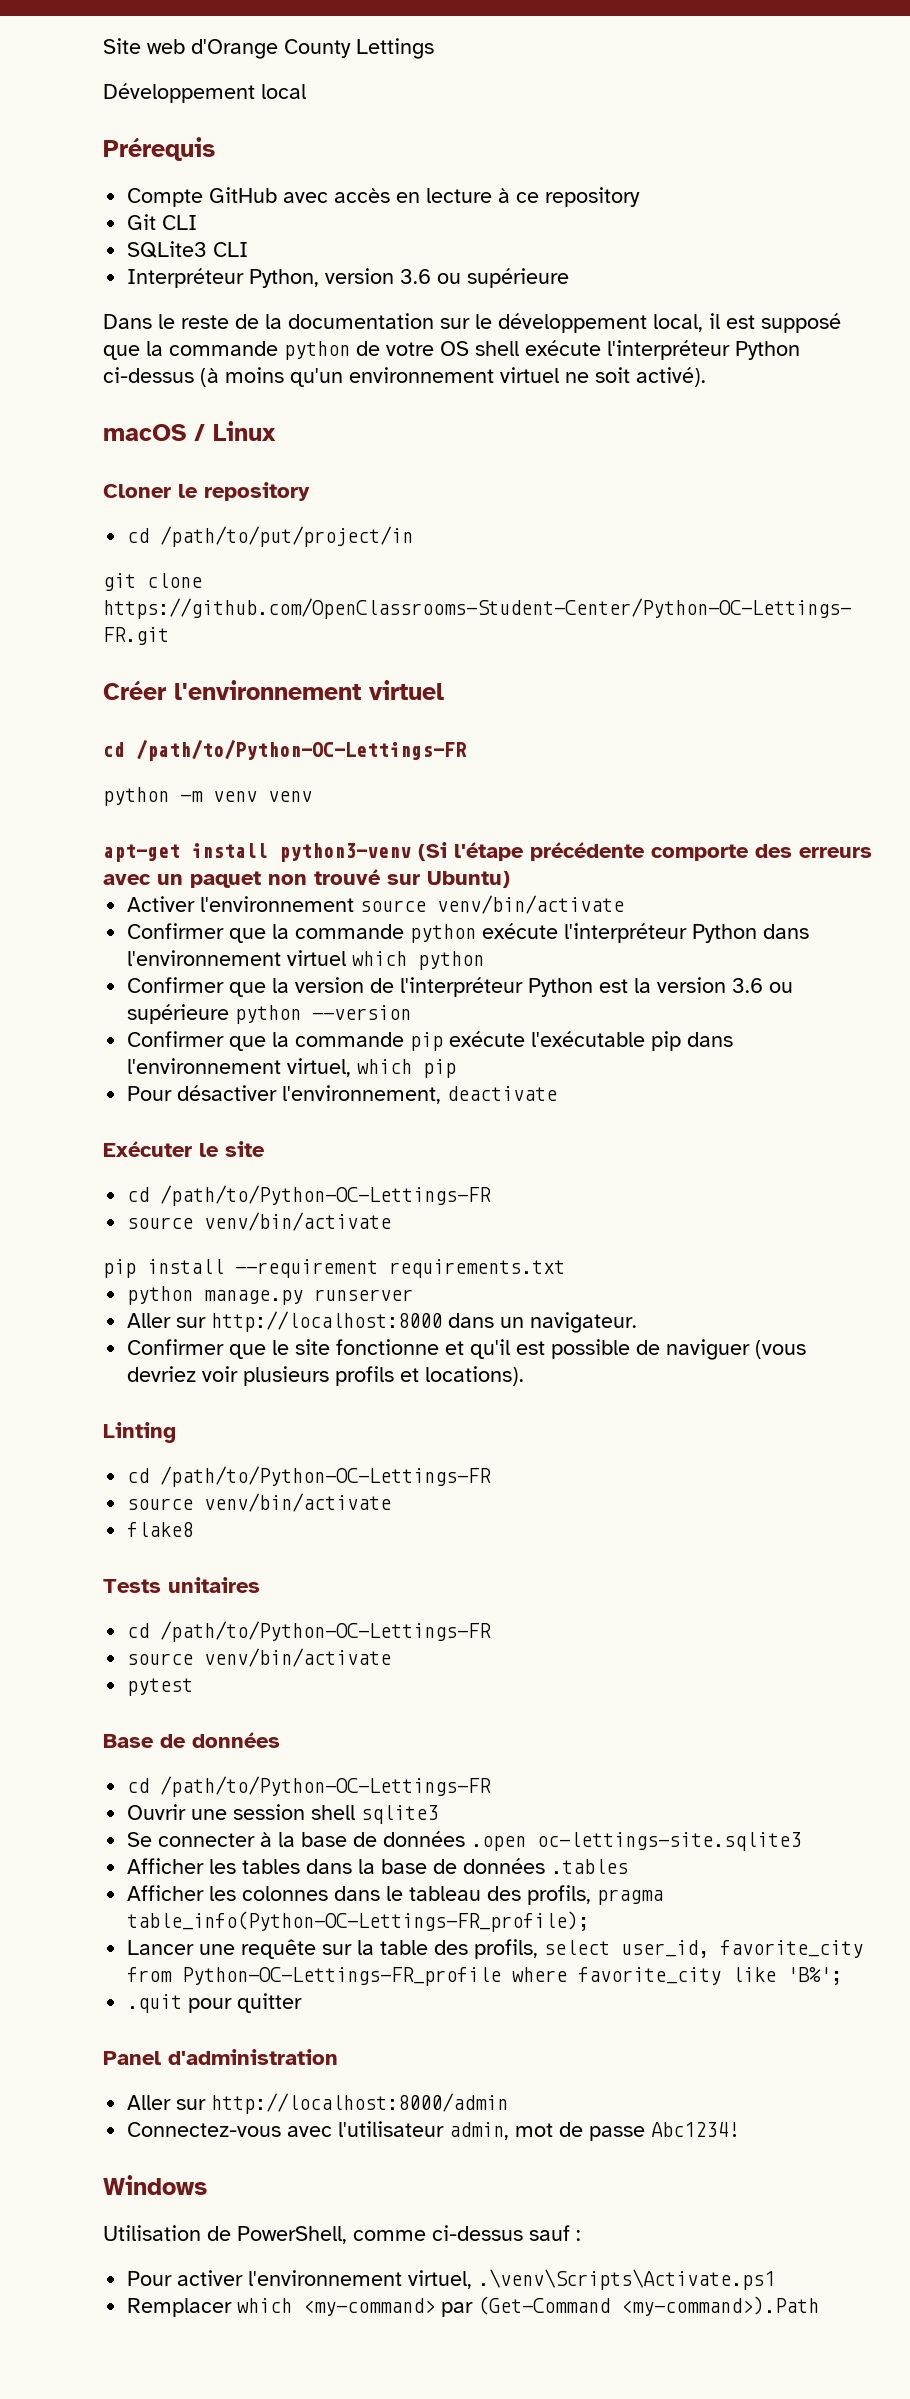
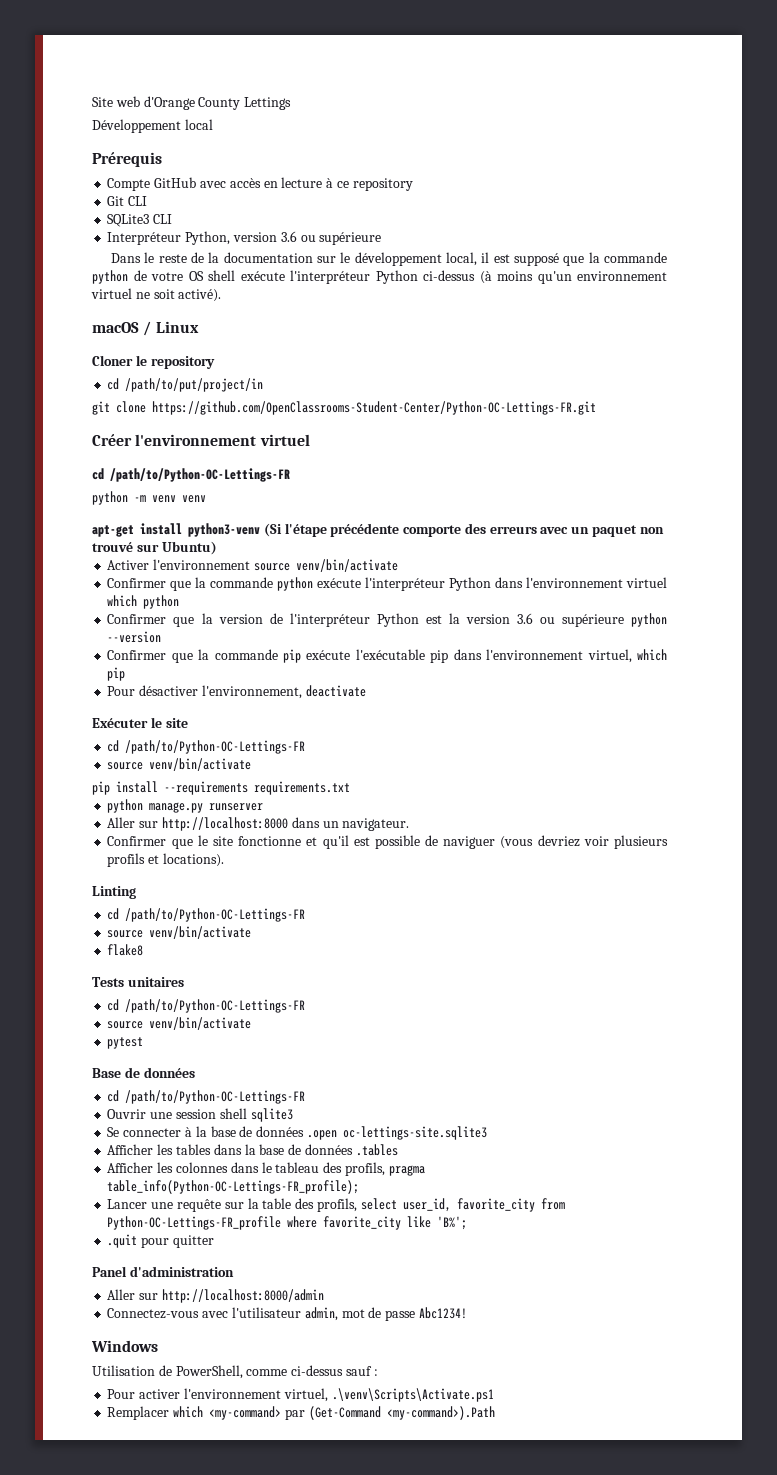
- pip install --requirement requirements.txt
+ pip install --requirements requirements.txt

